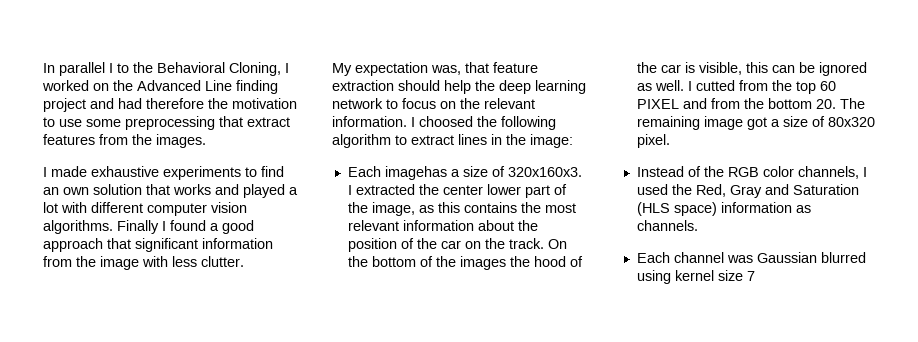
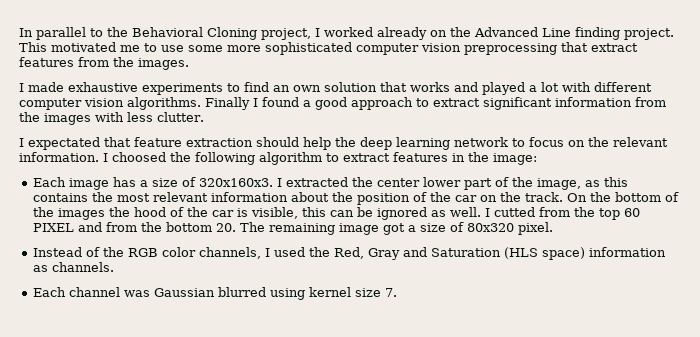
- In parallel I to the Behavioral Cloning, I worked on the Advanced Line finding project and had therefore the motivation to use some preprocessing that extract features from the images.
+ In parallel to the Behavioral Cloning project, I worked already on the Advanced Line finding project. This motivated me to use some more sophisticated computer vision preprocessing that extract features from the images.
- Finally I found a good approach that significant information from the image with less clutter.
+ Finally I found a good approach to extract significant information from the images with less clutter.
- My expectation was, that feature extraction should help the deep learning network to focus on the relevant information.
+ I expectated that feature extraction should help the deep learning network to focus on the relevant information.
- I choosed the following algorithm to extract lines in the image:
+ I choosed the following algorithm to extract features in the image:
- Each imagehas a size of 320x160x3.
+ Each image has a size of 320x160x3.
- Each channel was Gaussian blurred using kernel size 7
+ Each channel was Gaussian blurred using kernel size 7.

